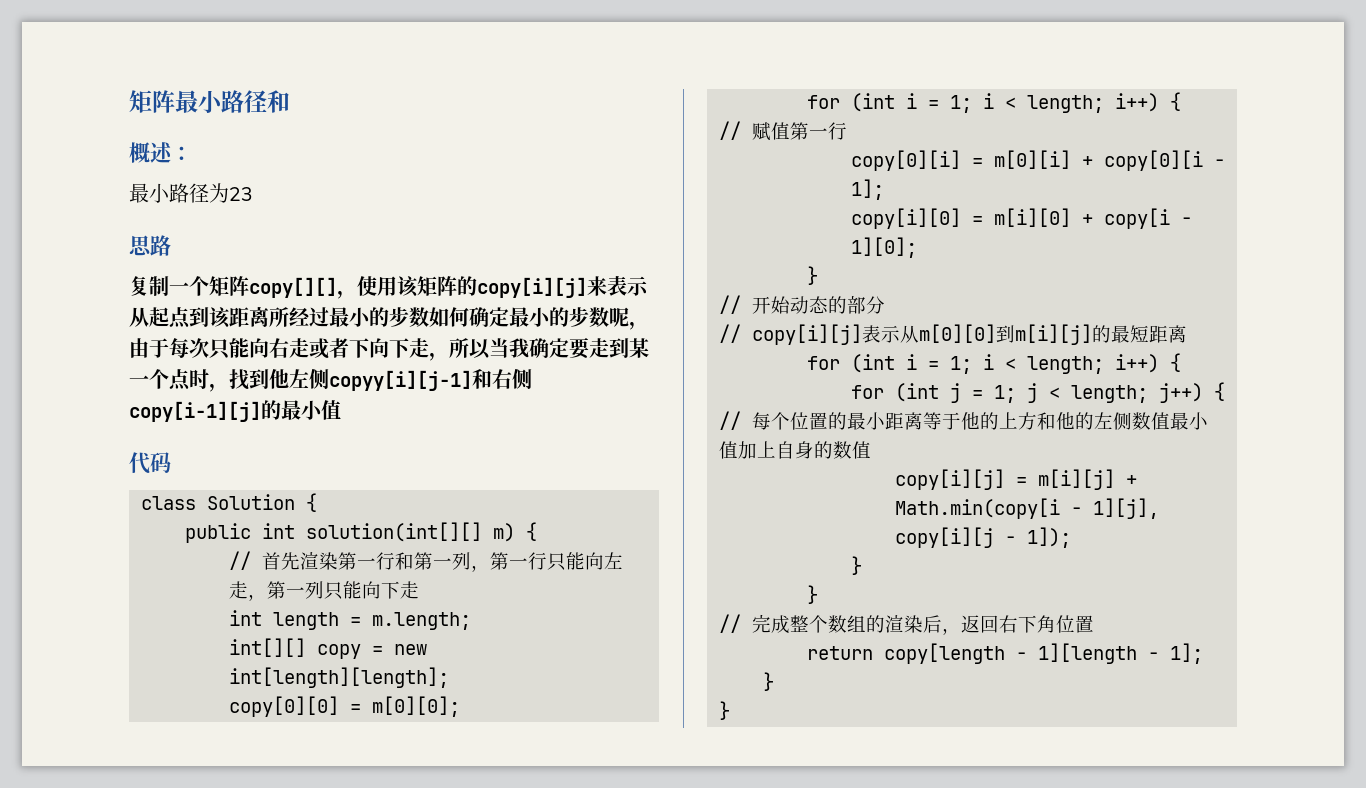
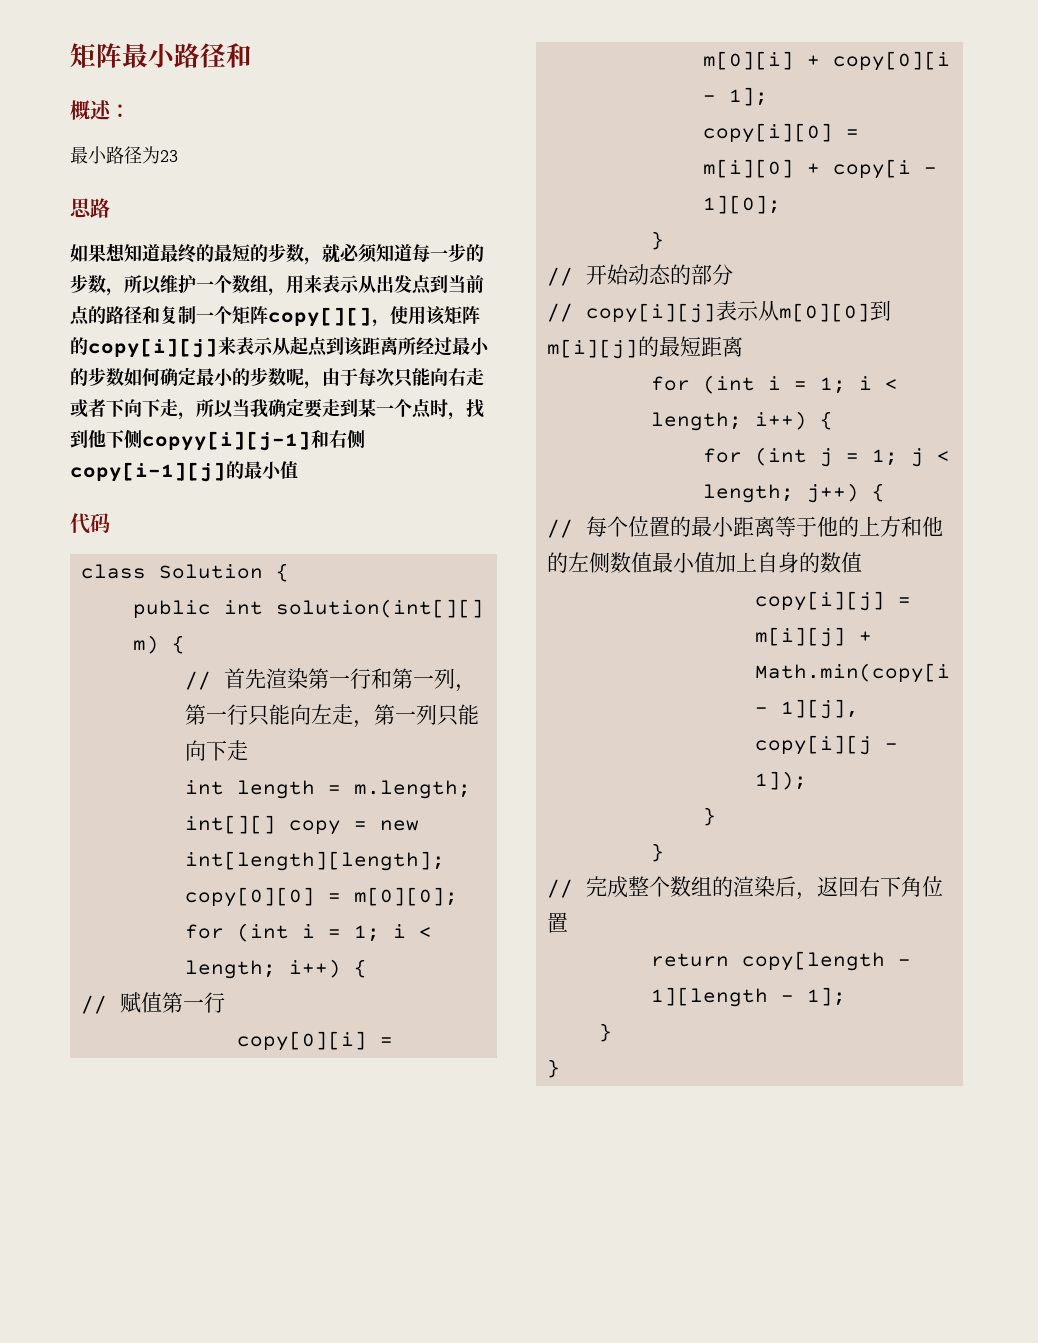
- 复制一个矩阵copy[][]，使用该矩阵的copy[i][j]来表示从起点到该距离所经过最小的步数如何确定最小的步数呢，由于每次只能向右走或者下向下走，所以当我确定要走到某一个点时，找到他左侧copyy[i][j-1]和右侧copy[i-1][j]的最小值
+ 如果想知道最终的最短的步数，就必须知道每一步的步数，所以维护一个数组，用来表示从出发点到当前点的路径和复制一个矩阵copy[][]，使用该矩阵的copy[i][j]来表示从起点到该距离所经过最小的步数如何确定最小的步数呢，由于每次只能向右走或者下向下走，所以当我确定要走到某一个点时，找到他下侧copyy[i][j-1]和右侧copy[i-1][j]的最小值

